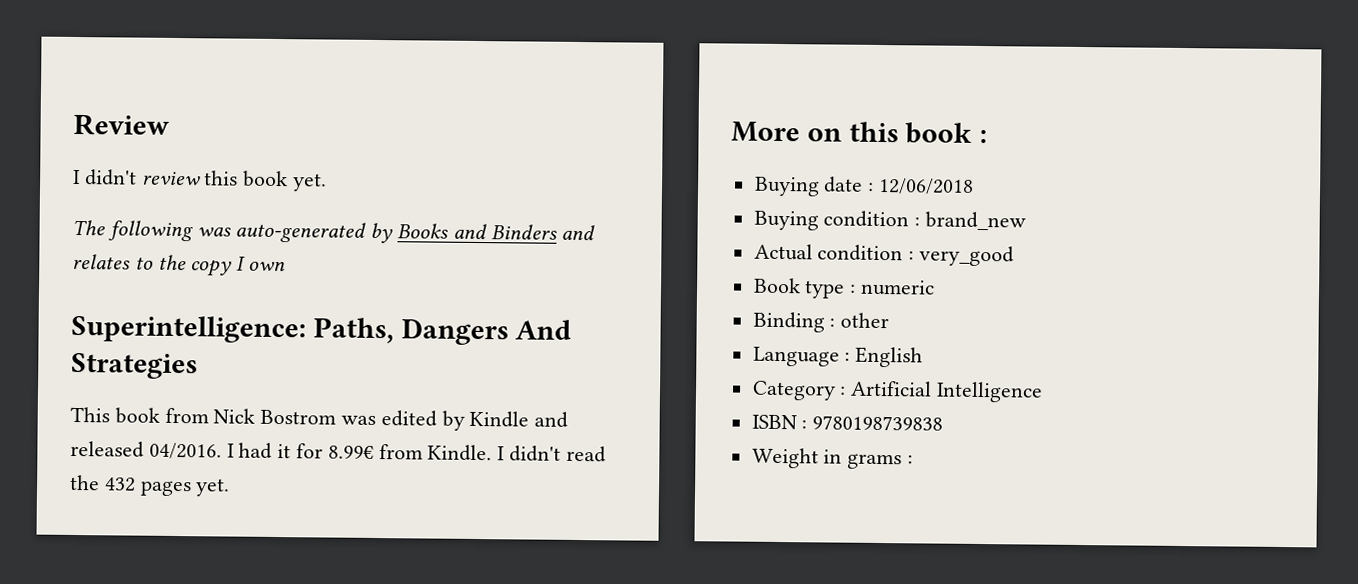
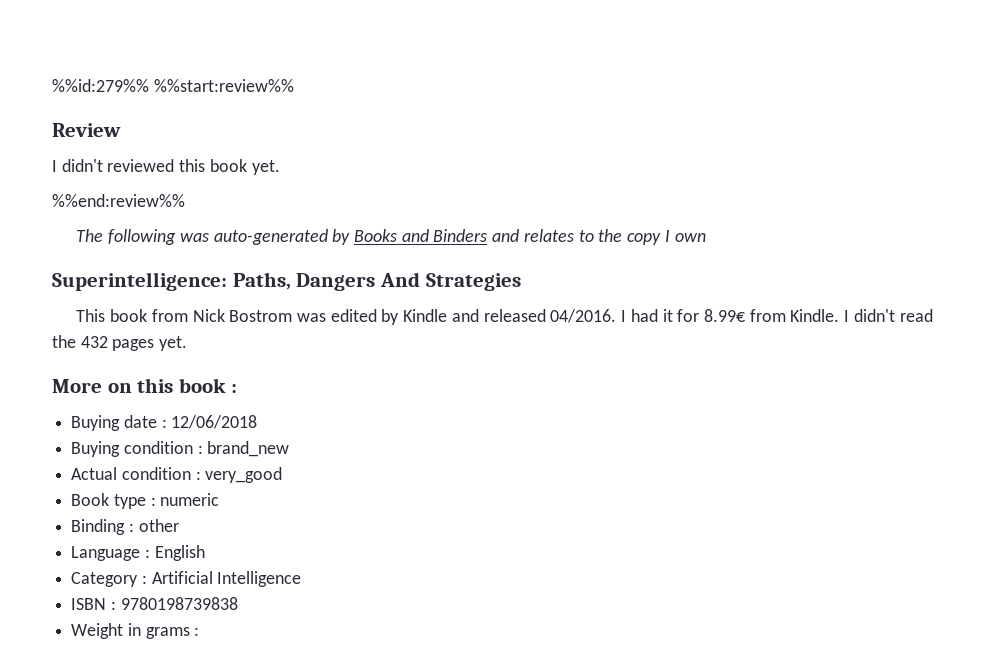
+ %%id:279%% %%start:review%%
- I didn't review this book yet.
+ I didn't reviewed this book yet.
+ %%end:review%%

